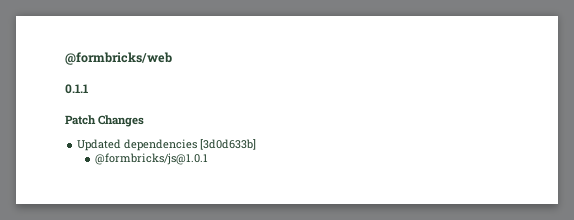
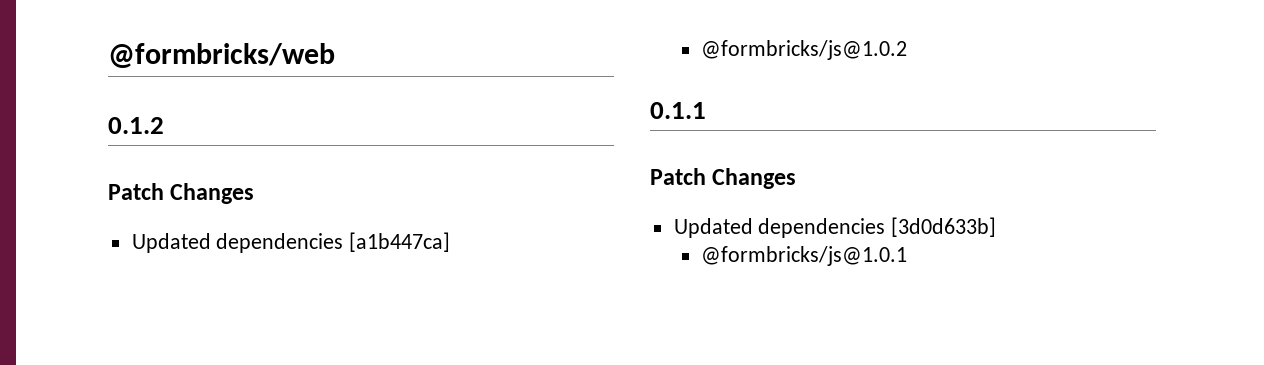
+ 0.1.2
+ Patch Changes
+ Updated dependencies [a1b447ca]
+ @formbricks/js@1.0.2

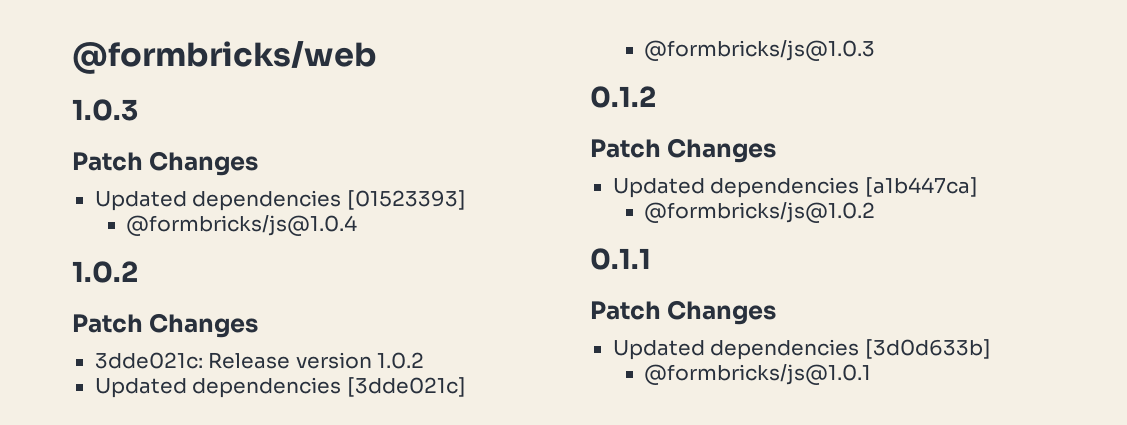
+ 1.0.3
+ Patch Changes
+ Updated dependencies [01523393]
+ @formbricks/js@1.0.4
+ 1.0.2
+ Patch Changes
+ 3dde021c: Release version 1.0.2
+ Updated dependencies [3dde021c]
+ @formbricks/js@1.0.3

